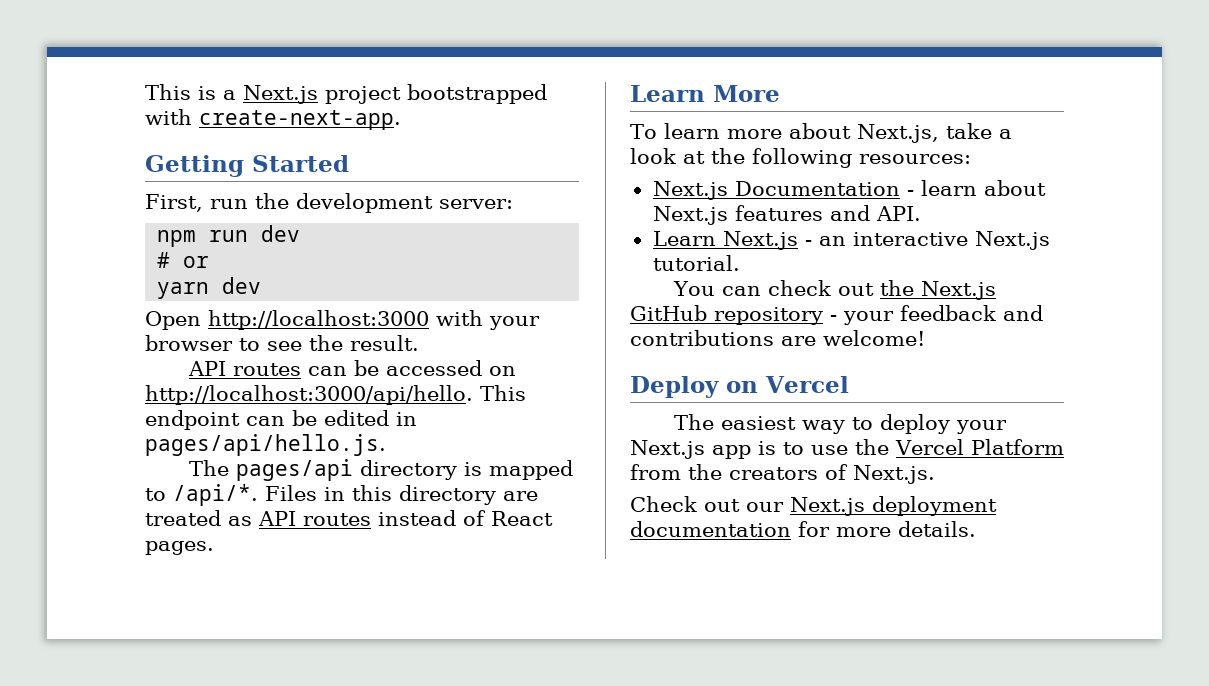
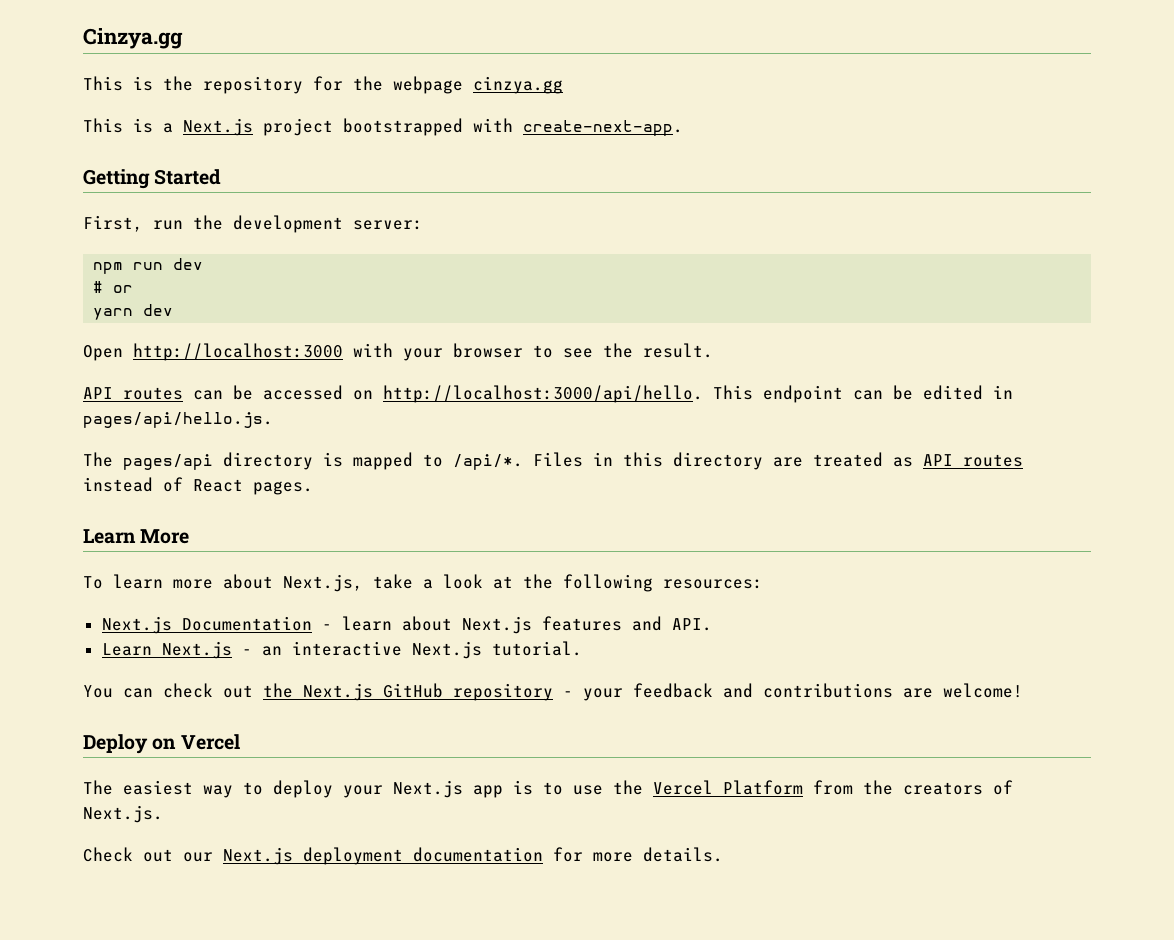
+ Cinzya.gg
+ This is the repository for the webpage cinzya.gg

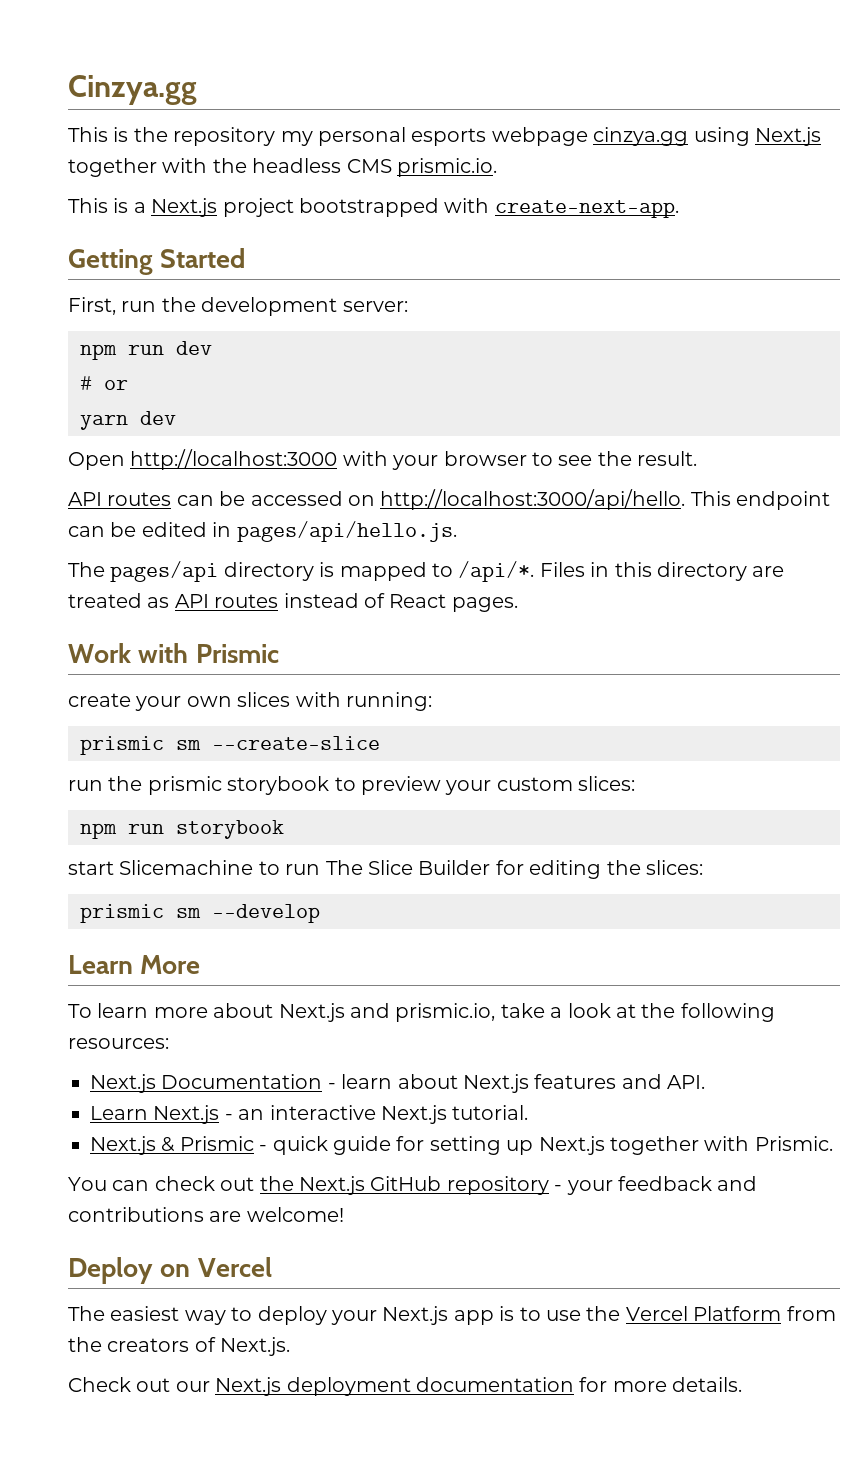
- This is the repository for the webpage cinzya.gg
+ This is the repository my personal esports webpage cinzya.gg using Next.js together with the headless CMS prismic.io.
+ Work with Prismic
+ create your own slices with running:
+ prismic sm --create-slice
+ run the prismic storybook to preview your custom slices:
+ npm run storybook
+ start Slicemachine to run The Slice Builder for editing the slices:
+ prismic sm --develop
- To learn more about Next.js, take a look at the following resources:
+ To learn more about Next.js and prismic.io, take a look at the following resources:
+ Next.js & Prismic - quick guide for setting up Next.js together with Prismic.

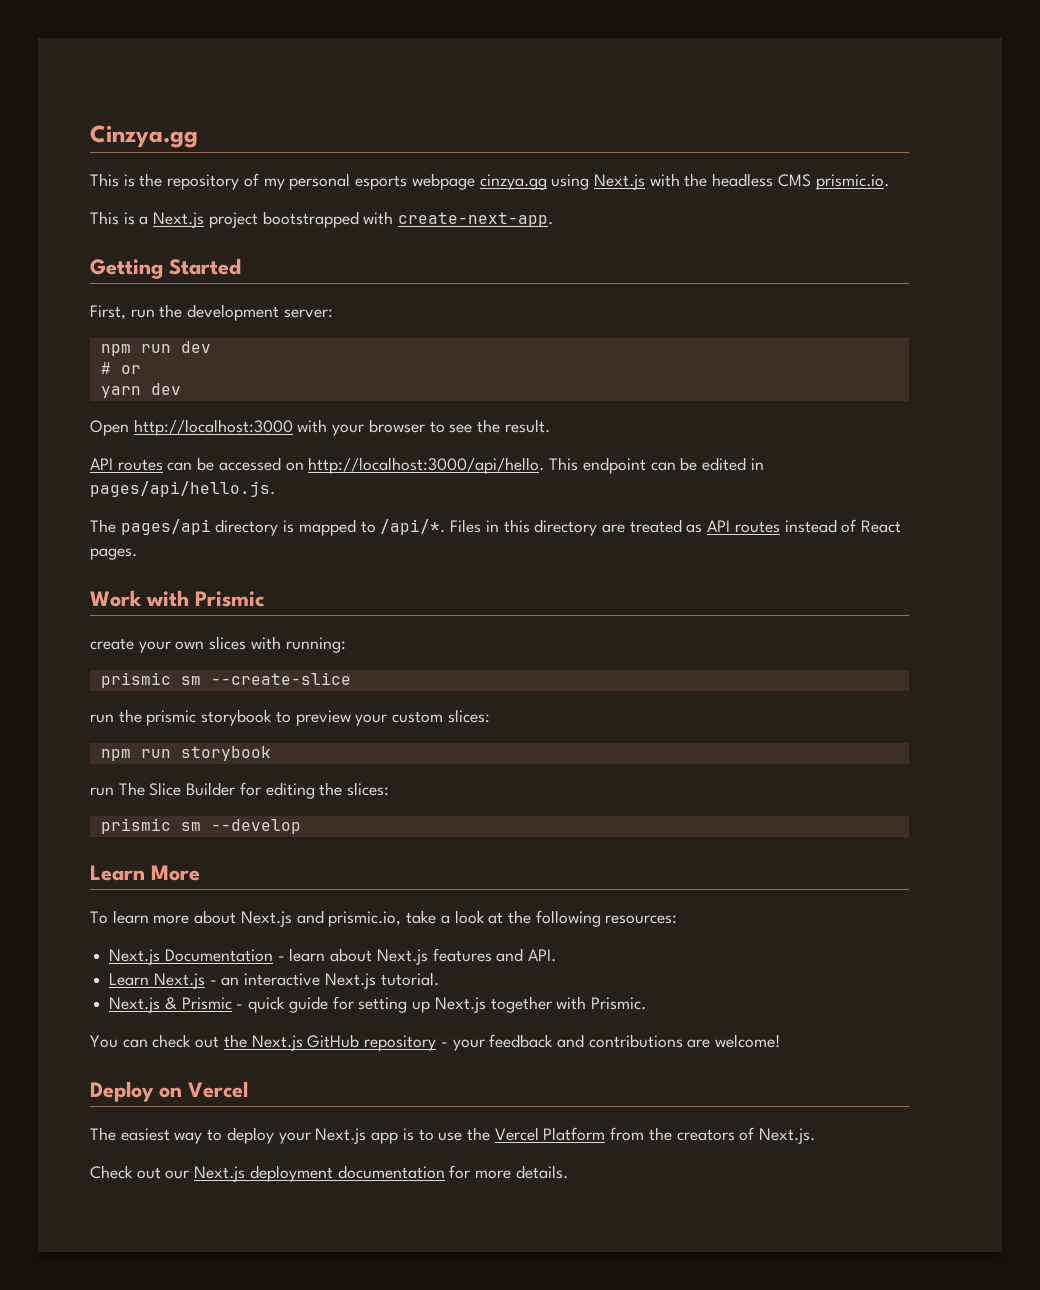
- This is the repository my personal esports webpage cinzya.gg using Next.js together with the headless CMS prismic.io.
+ This is the repository of my personal esports webpage cinzya.gg using Next.js with the headless CMS prismic.io.
- start Slicemachine to run The Slice Builder for editing the slices:
+ run The Slice Builder for editing the slices:

